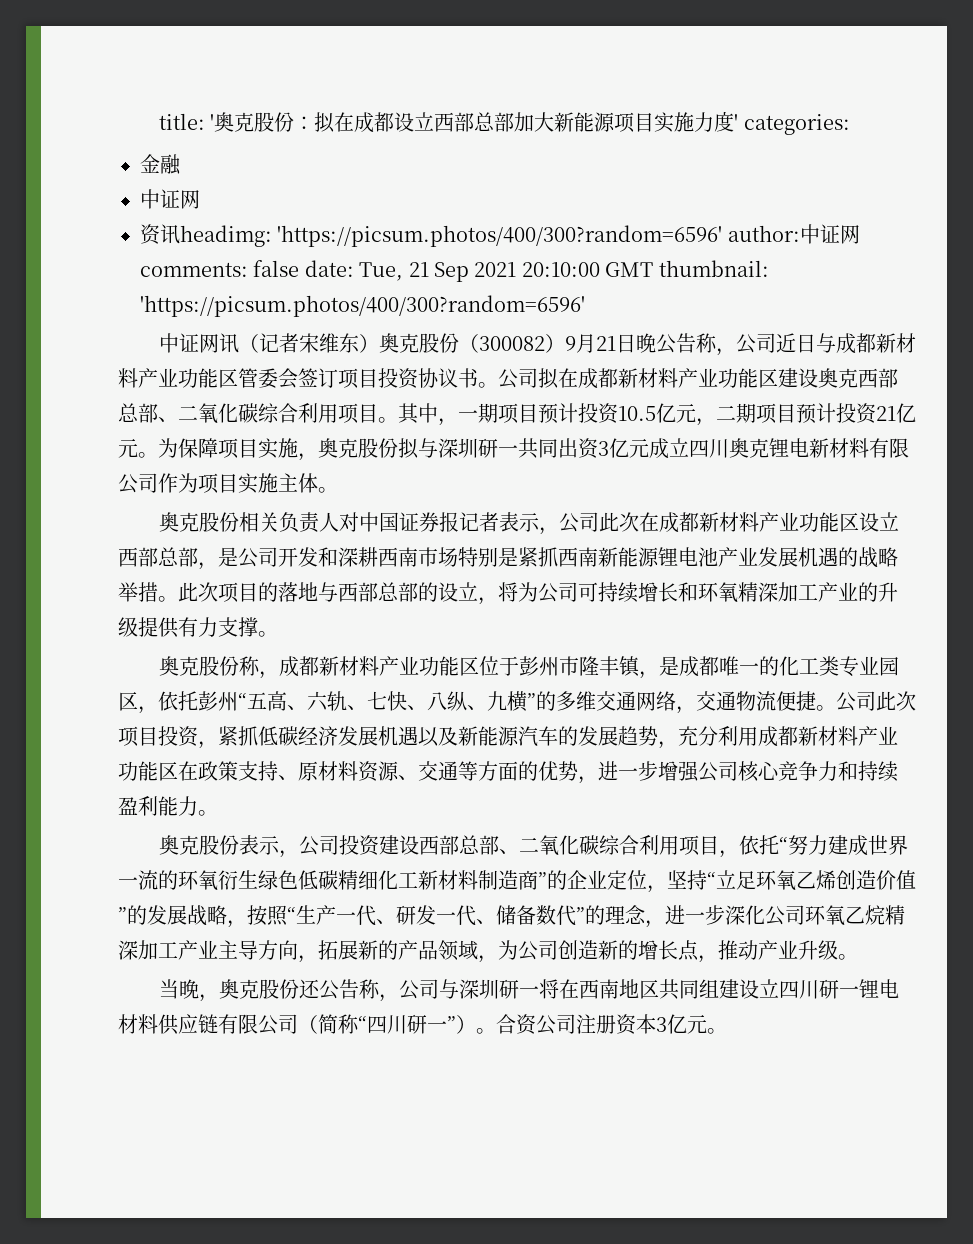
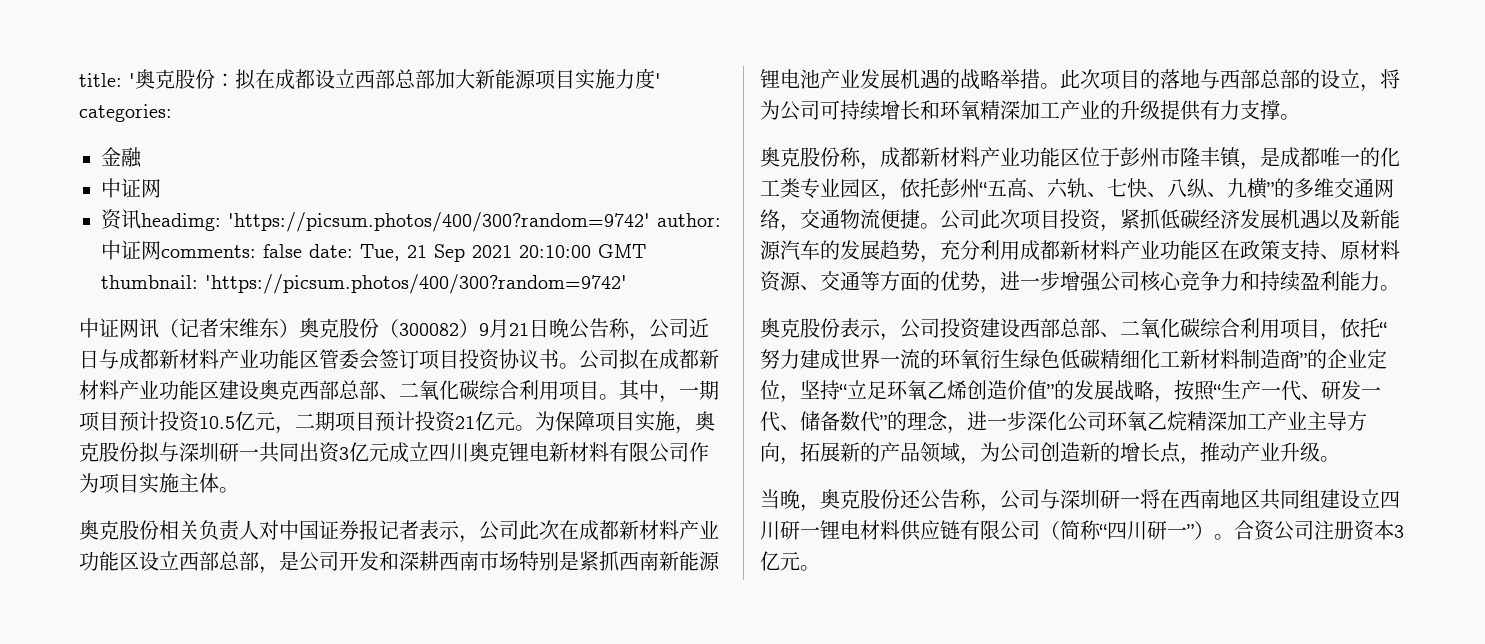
- 资讯headimg: 'https://picsum.photos/400/300?random=6596' author:中证网comments: false date: Tue, 21 Sep 2021 20:10:00 GMT thumbnail: 'https://picsum.photos/400/300?random=6596'
+ 资讯headimg: 'https://picsum.photos/400/300?random=9742' author:中证网comments: false date: Tue, 21 Sep 2021 20:10:00 GMT thumbnail: 'https://picsum.photos/400/300?random=9742'

